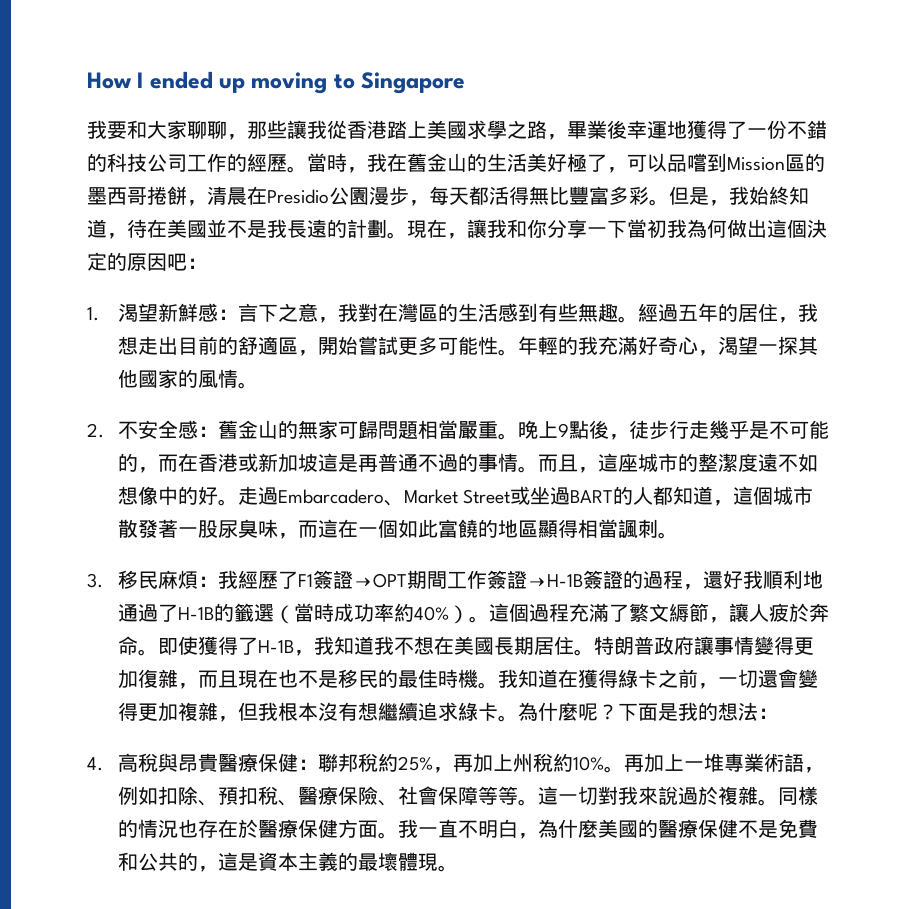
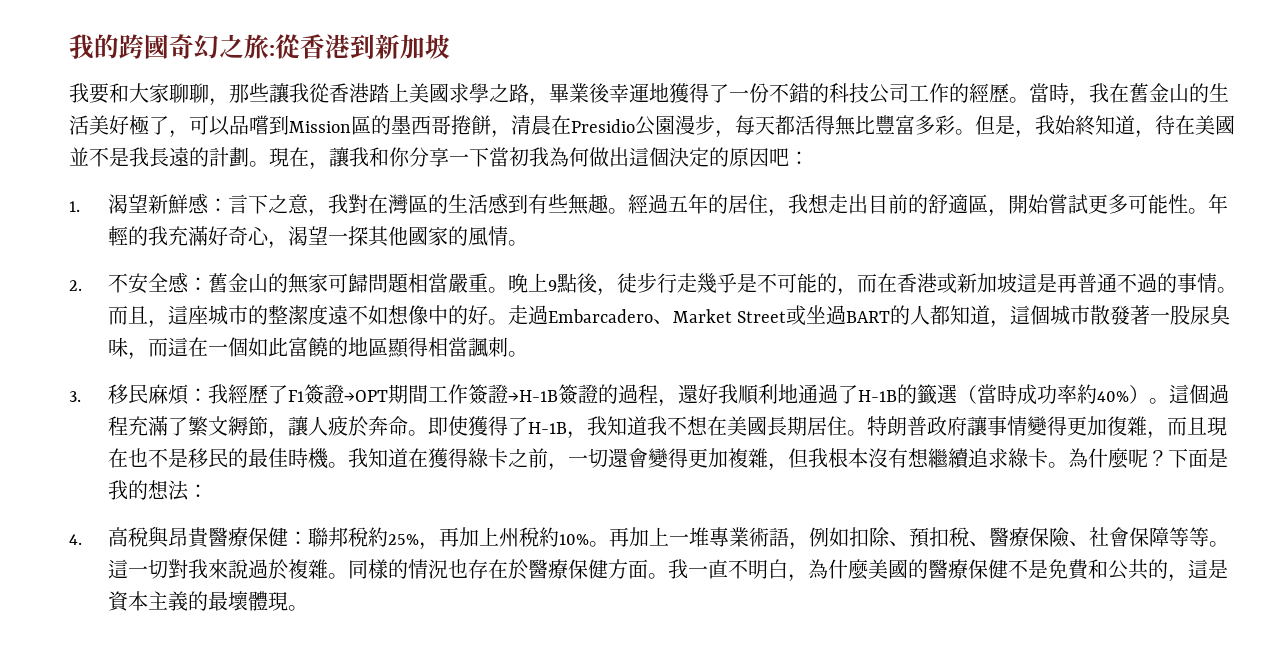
- How I ended up moving to Singapore
+ 我的跨國奇幻之旅:從香港到新加坡

